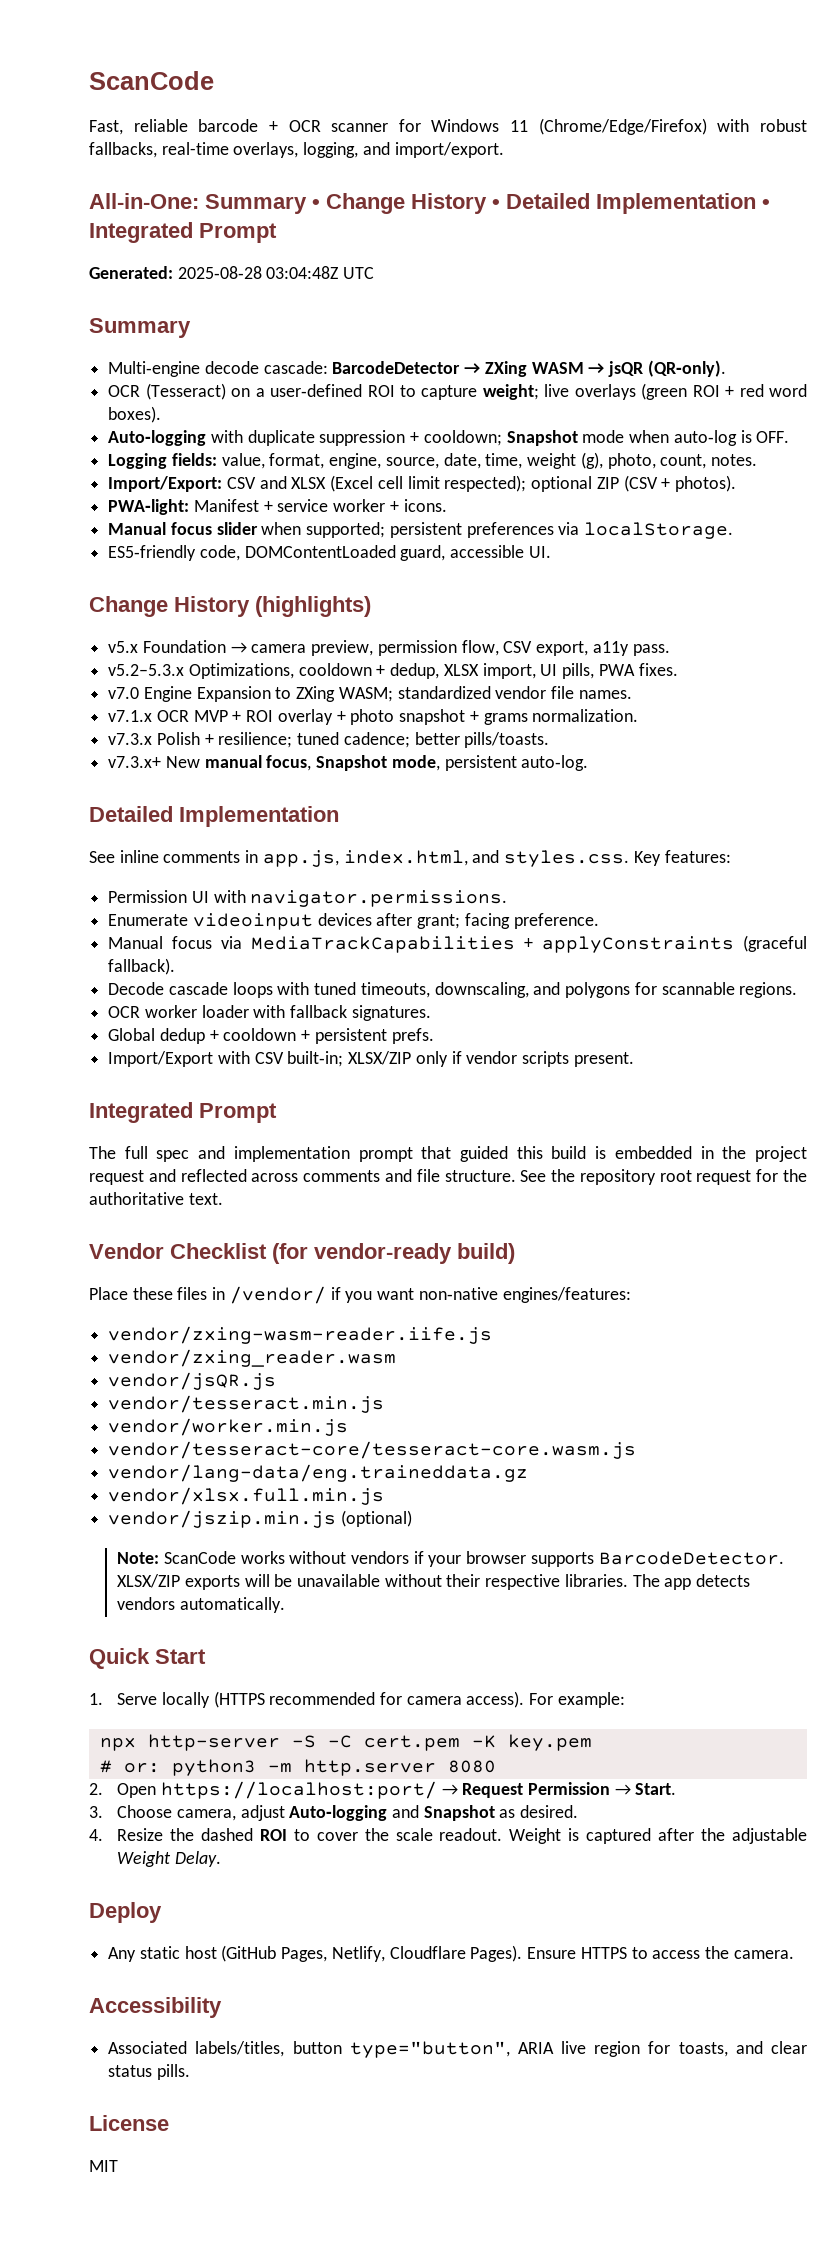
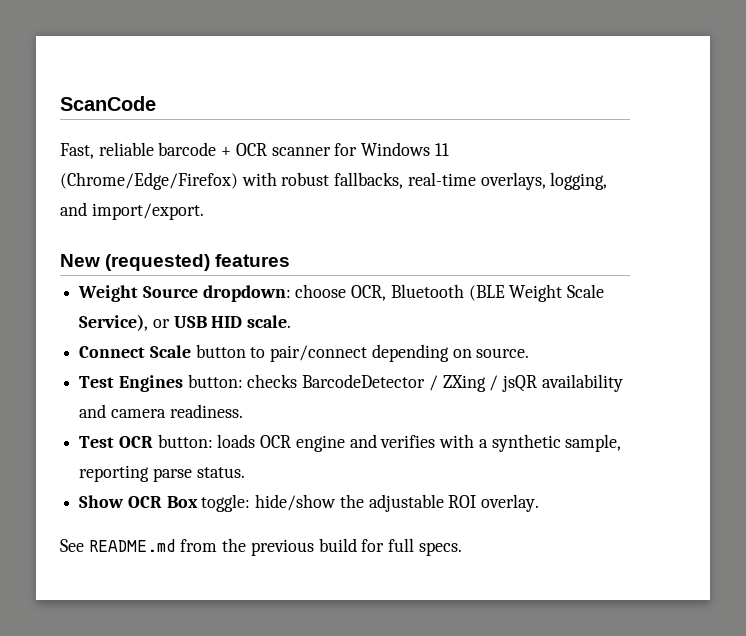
- All‑in‑One: Summary • Change History • Detailed Implementation • Integrated Prompt
- Generated: 2025‑08‑28 03:04:48Z UTC
- Summary
- Multi‑engine decode cascade: BarcodeDetector → ZXing WASM → jsQR (QR‑only).
- OCR (Tesseract) on a user‑defined ROI to capture weight; live overlays (green ROI + red word boxes).
- Auto‑logging with duplicate suppression + cooldown; Snapshot mode when auto‑log is OFF.
- Logging fields: value, format, engine, source, date, time, weight (g), photo, count, notes.
- Import/Export: CSV and XLSX (Excel cell limit respected); optional ZIP (CSV + photos).
- PWA‑light: Manifest + service worker + icons.
- Manual focus slider when supported; persistent preferences via localStorage.
- ES5‑friendly code, DOMContentLoaded guard, accessible UI.
- Change History (highlights)
- v5.x Foundation → camera preview, permission flow, CSV export, a11y pass.
- v5.2–5.3.x Optimizations, cooldown + dedup, XLSX import, UI pills, PWA fixes.
- v7.0 Engine Expansion to ZXing WASM; standardized vendor file names.
- v7.1.x OCR MVP + ROI overlay + photo snapshot + grams normalization.
- v7.3.x Polish + resilience; tuned cadence; better pills/toasts.
- v7.3.x+ New manual focus, Snapshot mode, persistent auto‑log.
- Detailed Implementation
- See inline comments in app.js, index.html, and styles.css. Key features:
- Permission UI with navigator.permissions.
- Enumerate videoinput devices after grant; facing preference.
- Manual focus via MediaTrackCapabilities + applyConstraints (graceful fallback).
- Decode cascade loops with tuned timeouts, downscaling, and polygons for scannable regions.
- OCR worker loader with fallback signatures.
- Global dedup + cooldown + persistent prefs.
- Import/Export with CSV built‑in; XLSX/ZIP only if vendor scripts present.
- Integrated Prompt
- The full spec and implementation prompt that guided this build is embedded in the project request and reflected across comments and file structure. See the repository root request for the authoritative text.
- Vendor Checklist (for vendor‑ready build)
- Place these files in /vendor/ if you want non‑native engines/features:
- vendor/zxing-wasm-reader.iife.js
- vendor/zxing_reader.wasm
- vendor/jsQR.js
- vendor/tesseract.min.js
- vendor/worker.min.js
- vendor/tesseract-core/tesseract-core.wasm.js
- vendor/lang-data/eng.traineddata.gz
- vendor/xlsx.full.min.js
- vendor/jszip.min.js (optional)
- Note: ScanCode works without vendors if your browser supports BarcodeDetector. XLSX/ZIP exports will be unavailable without their respective libraries. The app detects vendors automatically.
- Quick Start
- 1. Serve locally (HTTPS recommended for camera access). For example:
- npx http-server -S -C cert.pem -K key.pem
- # or: python3 -m http.server 8080
- 2. Open https://localhost:port/ → Request Permission → Start.
- 3. Choose camera, adjust Auto‑logging and Snapshot as desired.
- 4. Resize the dashed ROI to cover the scale readout. Weight is captured after the adjustable Weight Delay.
- Deploy
- Any static host (GitHub Pages, Netlify, Cloudflare Pages). Ensure HTTPS to access the camera.
- Accessibility
- Associated labels/titles, button type="button", ARIA live region for toasts, and clear status pills.
- License
- MIT
+ New (requested) features
+ Weight Source dropdown: choose OCR, Bluetooth (BLE Weight Scale Service), or USB HID scale.
+ Connect Scale button to pair/connect depending on source.
+ Test Engines button: checks BarcodeDetector / ZXing / jsQR availability and camera readiness.
+ Test OCR button: loads OCR engine and verifies with a synthetic sample, reporting parse status.
+ Show OCR Box toggle: hide/show the adjustable ROI overlay.
+ See README.md from the previous build for full specs.

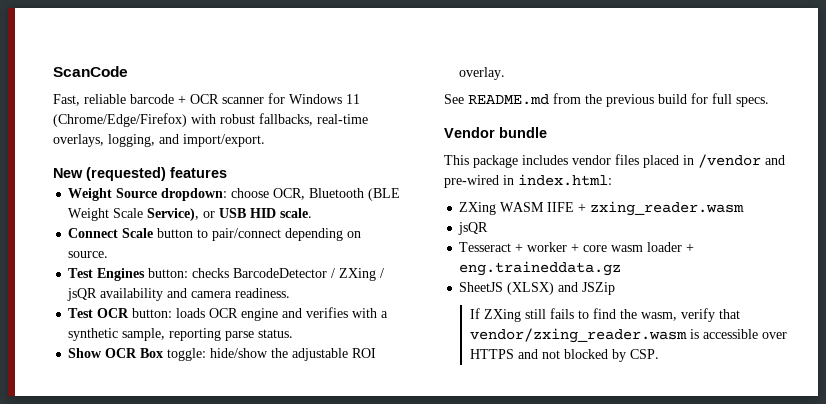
+ Vendor bundle
+ This package includes vendor files placed in /vendor and pre-wired in index.html:
+ ZXing WASM IIFE + zxing_reader.wasm
+ jsQR
+ Tesseract + worker + core wasm loader + eng.traineddata.gz
+ SheetJS (XLSX) and JSZip
+ If ZXing still fails to find the wasm, verify that vendor/zxing_reader.wasm is accessible over HTTPS and not blocked by CSP.

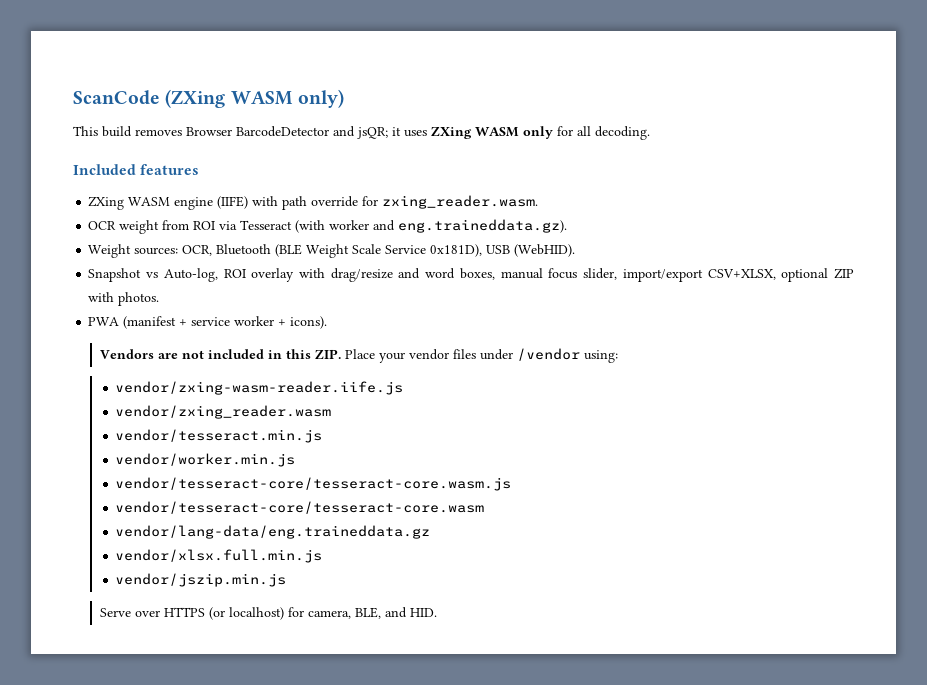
- ScanCode
- Fast, reliable barcode + OCR scanner for Windows 11 (Chrome/Edge/Firefox) with robust fallbacks, real-time overlays, logging, and import/export.
- New (requested) features
- Weight Source dropdown: choose OCR, Bluetooth (BLE Weight Scale Service), or USB HID scale.
- Connect Scale button to pair/connect depending on source.
- Test Engines button: checks BarcodeDetector / ZXing / jsQR availability and camera readiness.
- Test OCR button: loads OCR engine and verifies with a synthetic sample, reporting parse status.
- Show OCR Box toggle: hide/show the adjustable ROI overlay.
- See README.md from the previous build for full specs.
- Vendor bundle
- This package includes vendor files placed in /vendor and pre-wired in index.html:
- ZXing WASM IIFE + zxing_reader.wasm
- jsQR
- Tesseract + worker + core wasm loader + eng.traineddata.gz
- SheetJS (XLSX) and JSZip
- If ZXing still fails to find the wasm, verify that vendor/zxing_reader.wasm is accessible over HTTPS and not blocked by CSP.
+ ScanCode (ZXing WASM only)
+ This build removes Browser BarcodeDetector and jsQR; it uses ZXing WASM only for all decoding.
+ Included features
+ ZXing WASM engine (IIFE) with path override for zxing_reader.wasm.
+ OCR weight from ROI via Tesseract (with worker and eng.traineddata.gz).
+ Weight sources: OCR, Bluetooth (BLE Weight Scale Service 0x181D), USB (WebHID).
+ Snapshot vs Auto-log, ROI overlay with drag/resize and word boxes, manual focus slider, import/export CSV+XLSX, optional ZIP with photos.
+ PWA (manifest + service worker + icons).
+ Vendors are not included in this ZIP. Place your vendor files under /vendor using:
+ vendor/zxing-wasm-reader.iife.js
+ vendor/zxing_reader.wasm
+ vendor/tesseract.min.js
+ vendor/worker.min.js
+ vendor/tesseract-core/tesseract-core.wasm.js
+ vendor/tesseract-core/tesseract-core.wasm
+ vendor/lang-data/eng.traineddata.gz
+ vendor/xlsx.full.min.js
+ vendor/jszip.min.js
+ Serve over HTTPS (or localhost) for camera, BLE, and HID.

